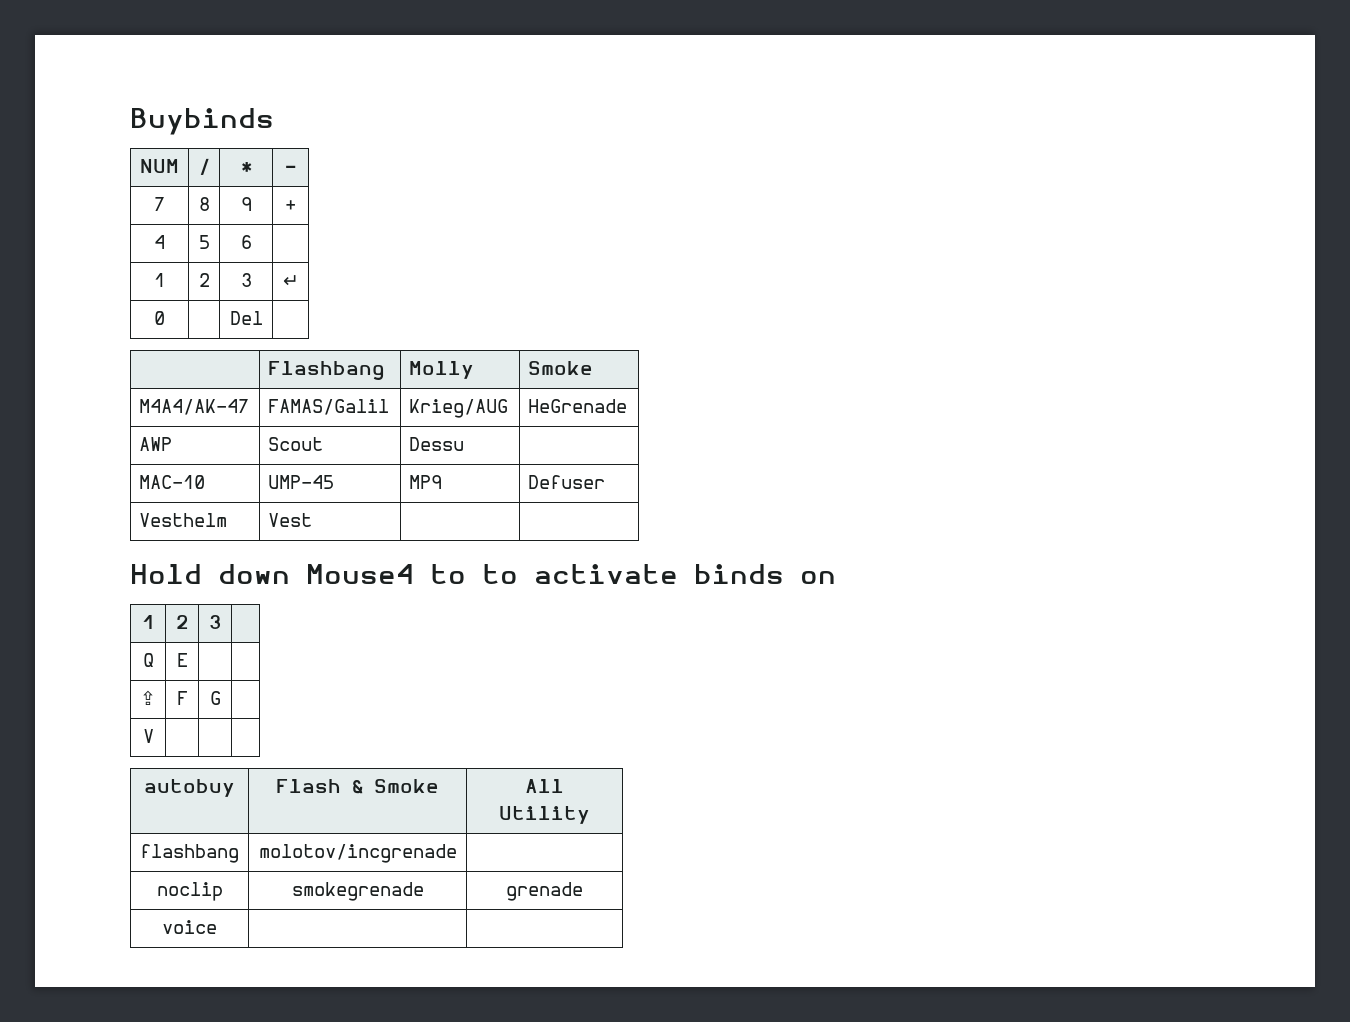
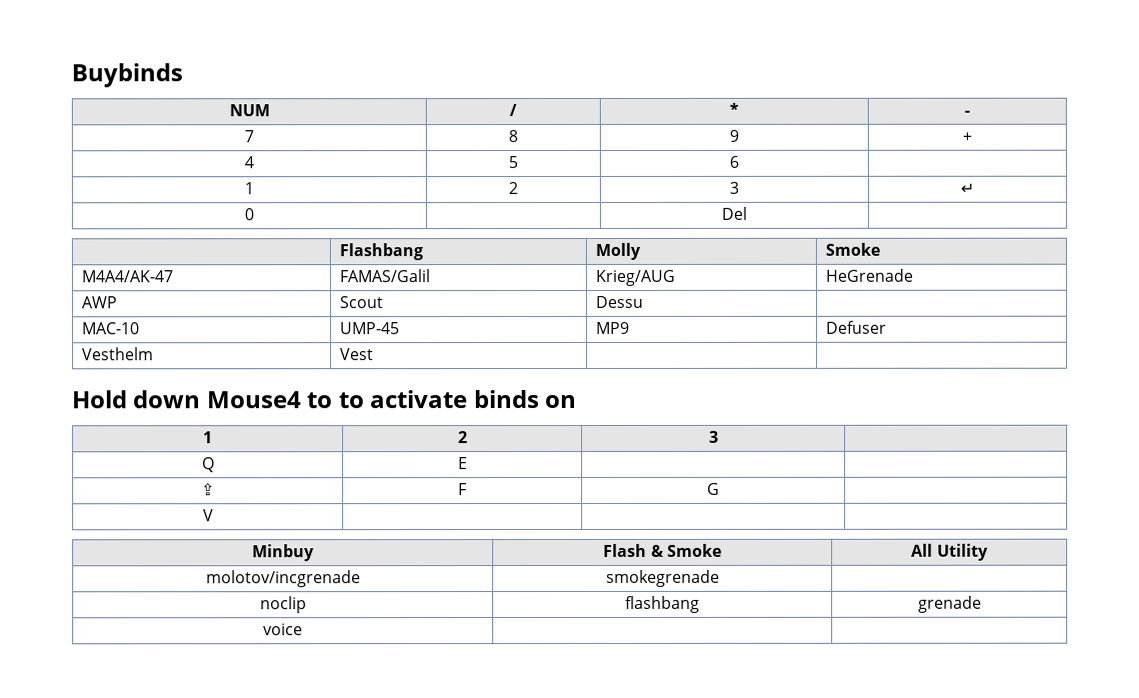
- autobuy | Flash & Smoke | All Utility
+ Minbuy | Flash & Smoke | All Utility
- flashbang | molotov/incgrenade |
+ molotov/incgrenade | smokegrenade |
- noclip | smokegrenade | grenade
+ noclip | flashbang | grenade

